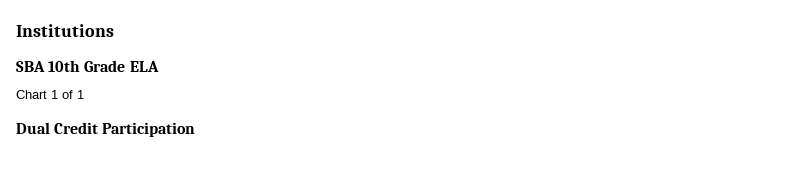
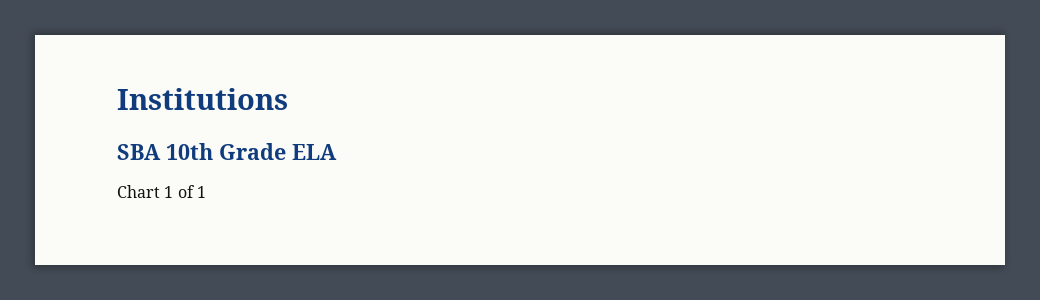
- Dual Credit Participation

